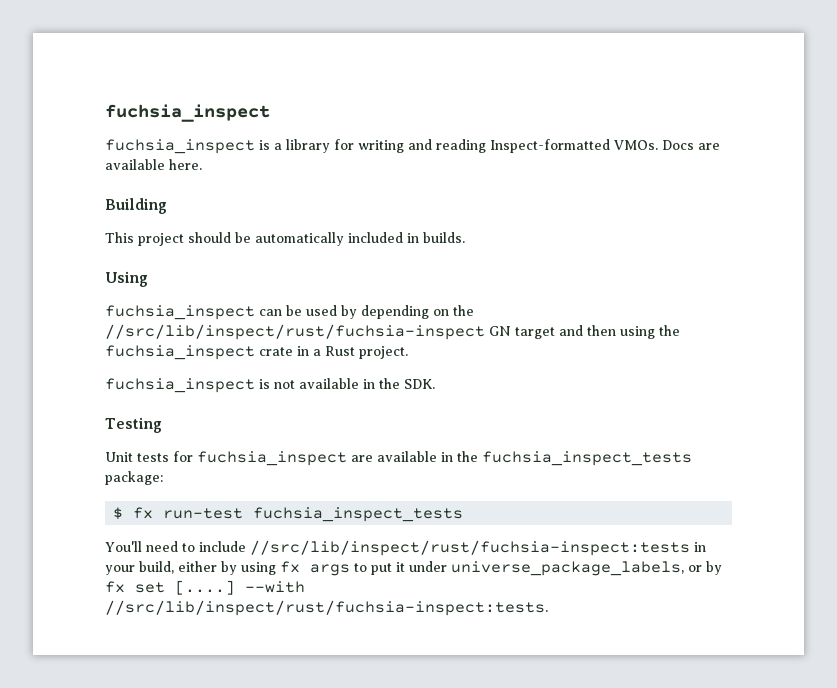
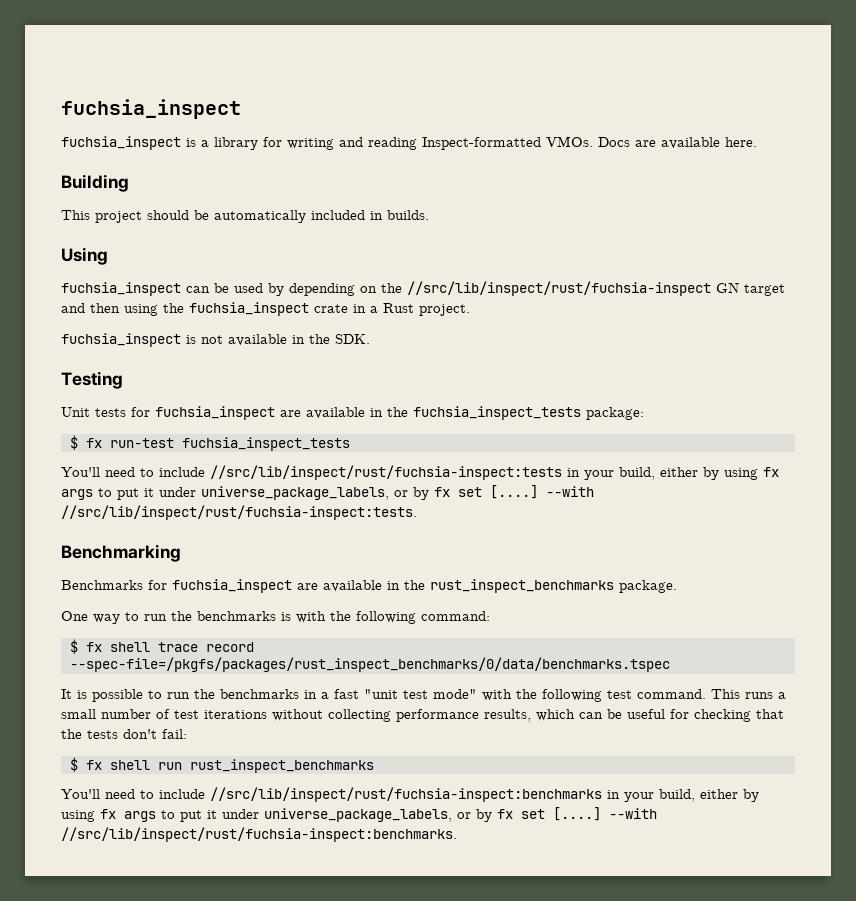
+ Benchmarking
+ Benchmarks for fuchsia_inspect are available in the rust_inspect_benchmarks package.
+ One way to run the benchmarks is with the following command:
+ $ fx shell trace record --spec-file=/pkgfs/packages/rust_inspect_benchmarks/0/data/benchmarks.tspec
+ It is possible to run the benchmarks in a fast "unit test mode" with the following test command. This runs a small number of test iterations without collecting performance results, which can be useful for checking that the tests don't fail:
+ $ fx shell run rust_inspect_benchmarks
+ You'll need to include //src/lib/inspect/rust/fuchsia-inspect:benchmarks in your build, either by using fx args to put it under universe_package_labels, or by fx set [....] --with //src/lib/inspect/rust/fuchsia-inspect:benchmarks.

